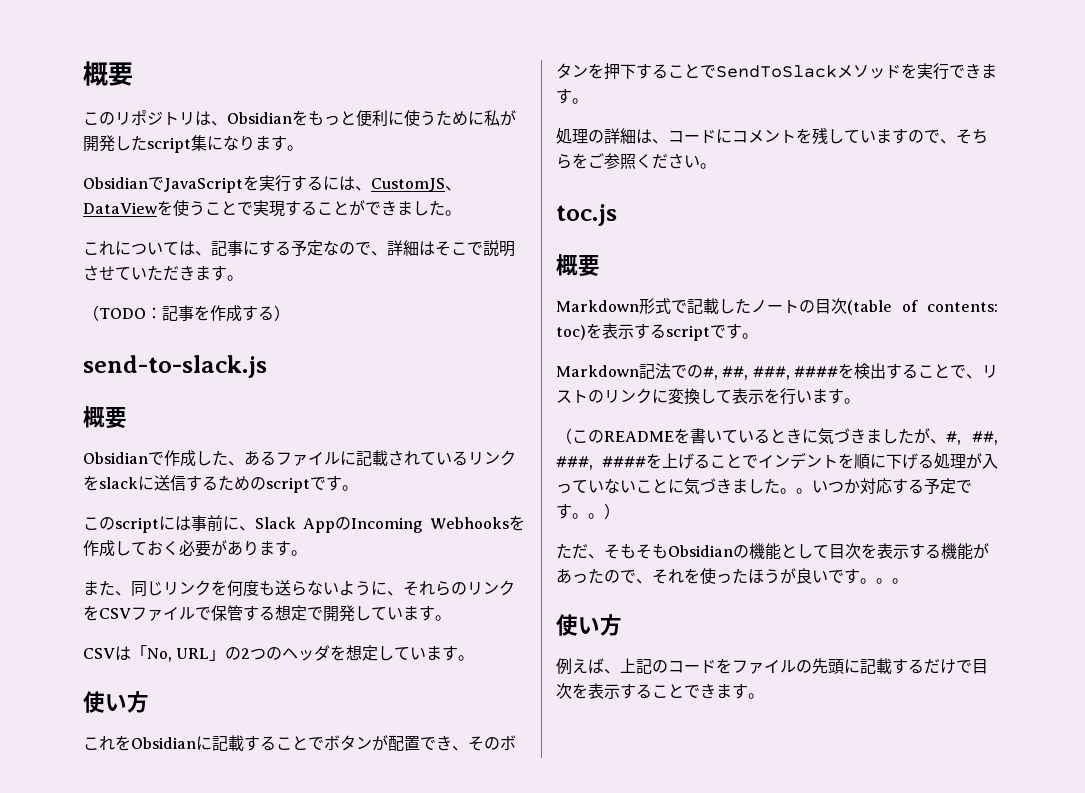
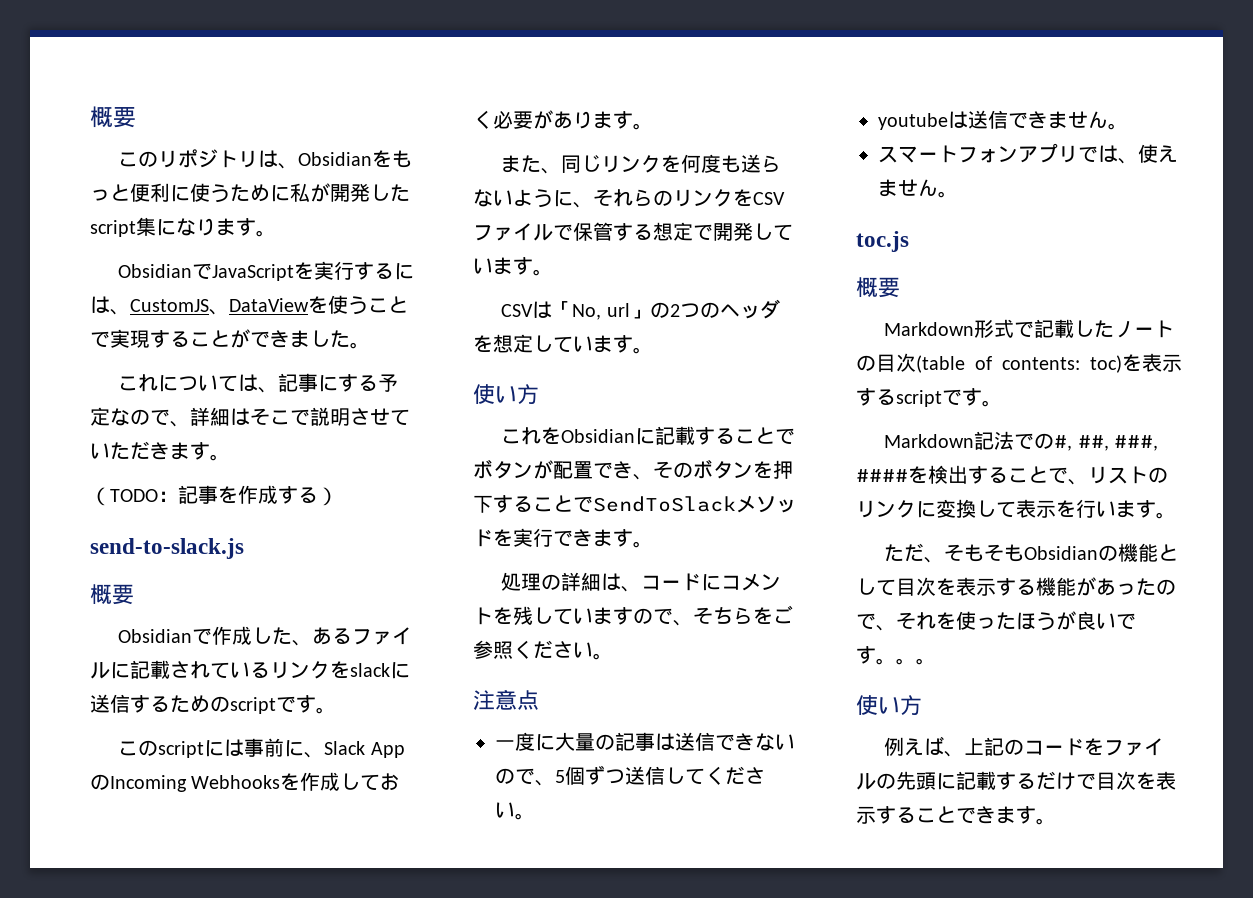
- CSVは「No, URL」の2つのヘッダを想定しています。
+ CSVは「No, url」の2つのヘッダを想定しています。
+ 注意点
+ 一度に大量の記事は送信できないので、5個ずつ送信してください。
+ youtubeは送信できません。
+ スマートフォンアプリでは、使えません。
- （このREADMEを書いているときに気づきましたが、#, ##, ###, ####を上げることでインデントを順に下げる処理が入っていないことに気づきました。。いつか対応する予定です。。）

